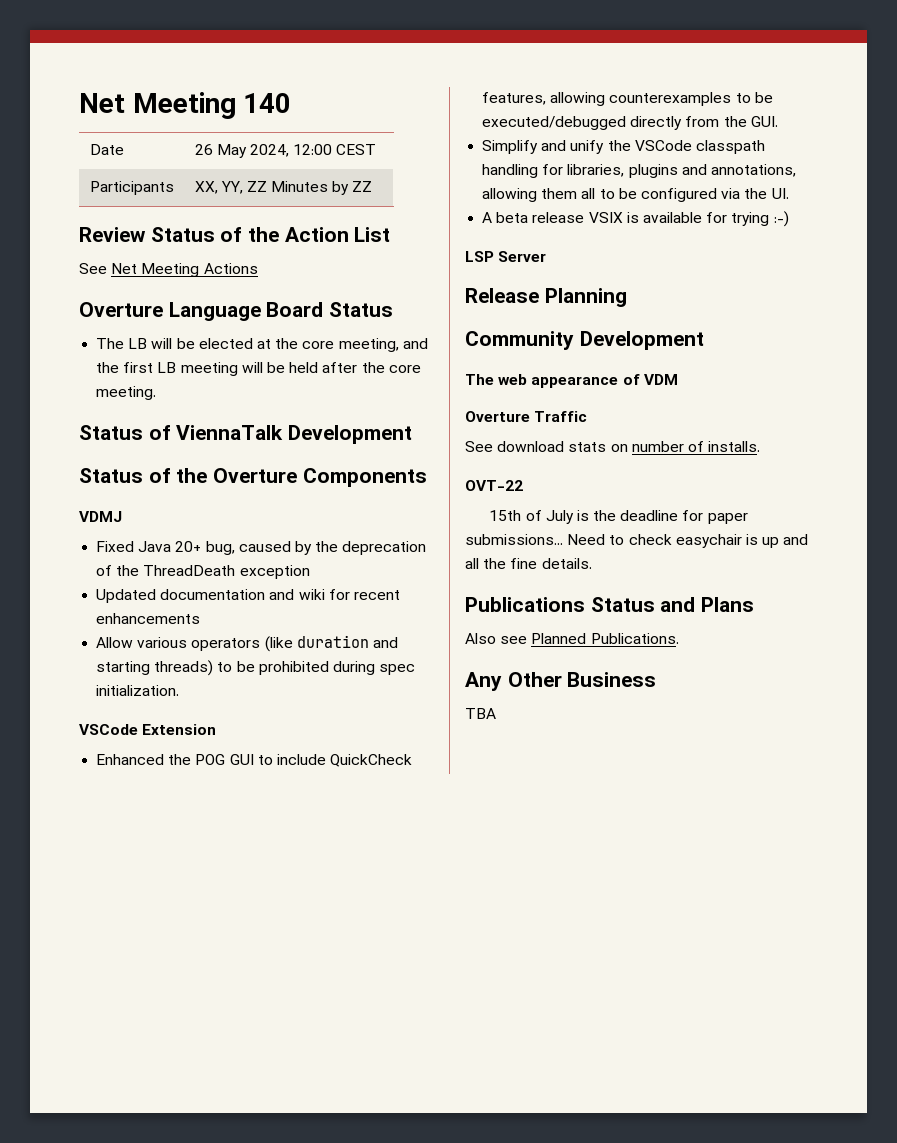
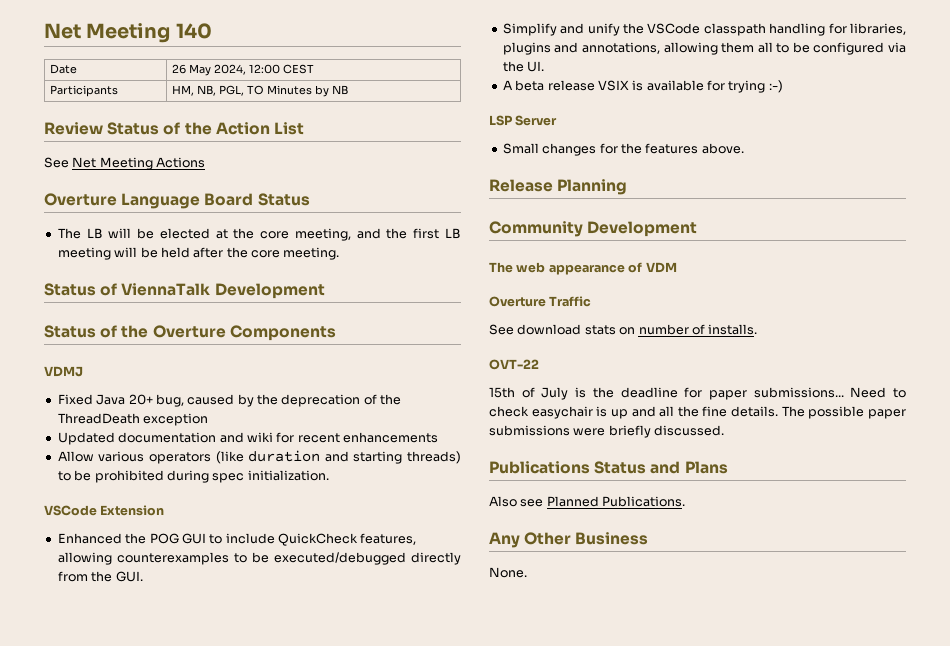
- Participants | XX, YY, ZZ Minutes by ZZ
+ Participants | HM, NB, PGL, TO Minutes by NB
+ Small changes for the features above.
+ The possible paper submissions were briefly discussed.
- TBA
+ None.

